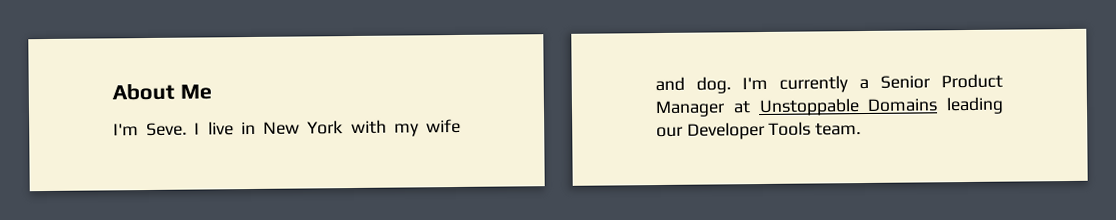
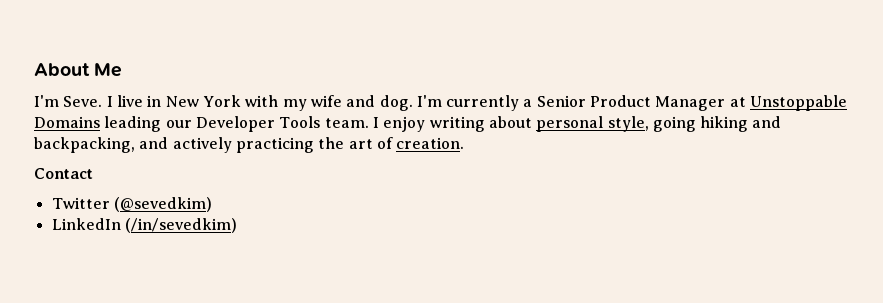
+ I enjoy writing about personal style, going hiking and backpacking, and actively practicing the art of creation.
+ Contact
+ Twitter (@sevedkim)
+ LinkedIn (/in/sevedkim)

